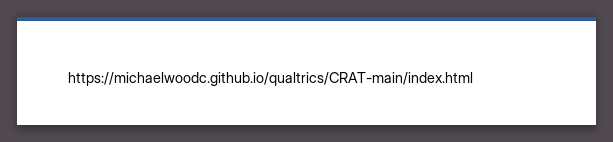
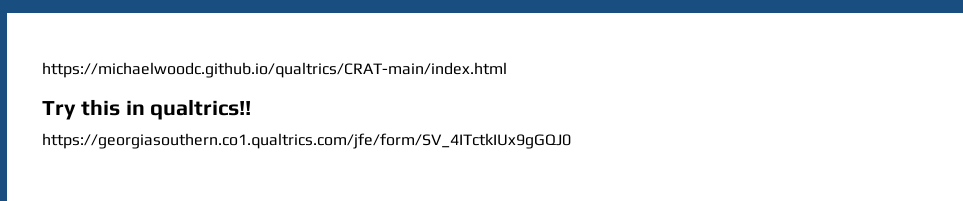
+ Try this in qualtrics!!
+ https://georgiasouthern.co1.qualtrics.com/jfe/form/SV_4ITctkIUx9gGQJ0

